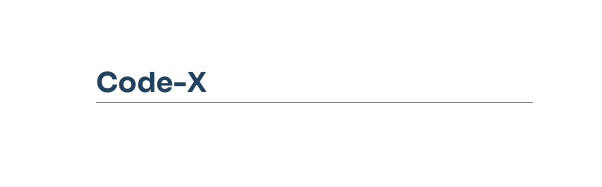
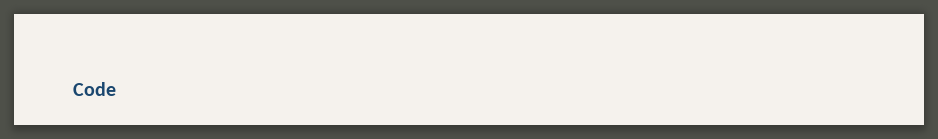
- Code-X
+ Code

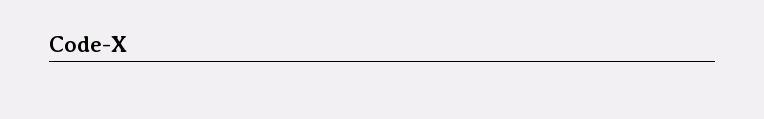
- Code
+ Code-X

